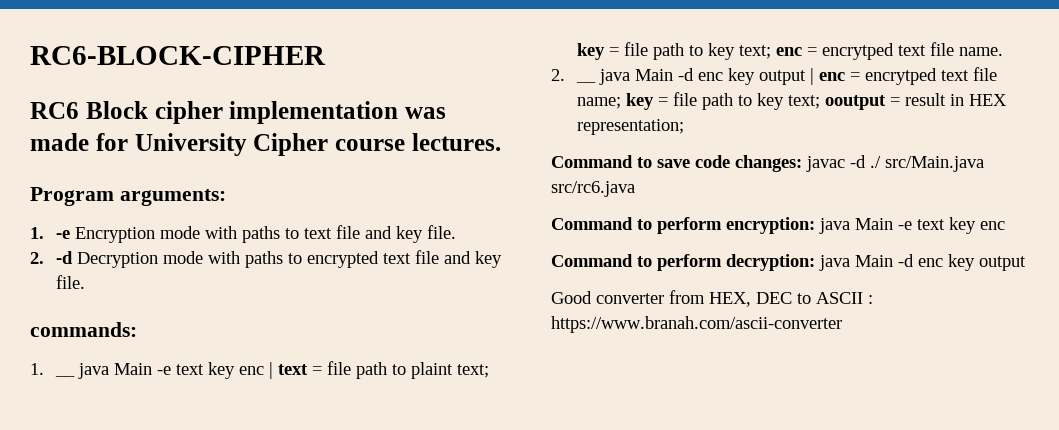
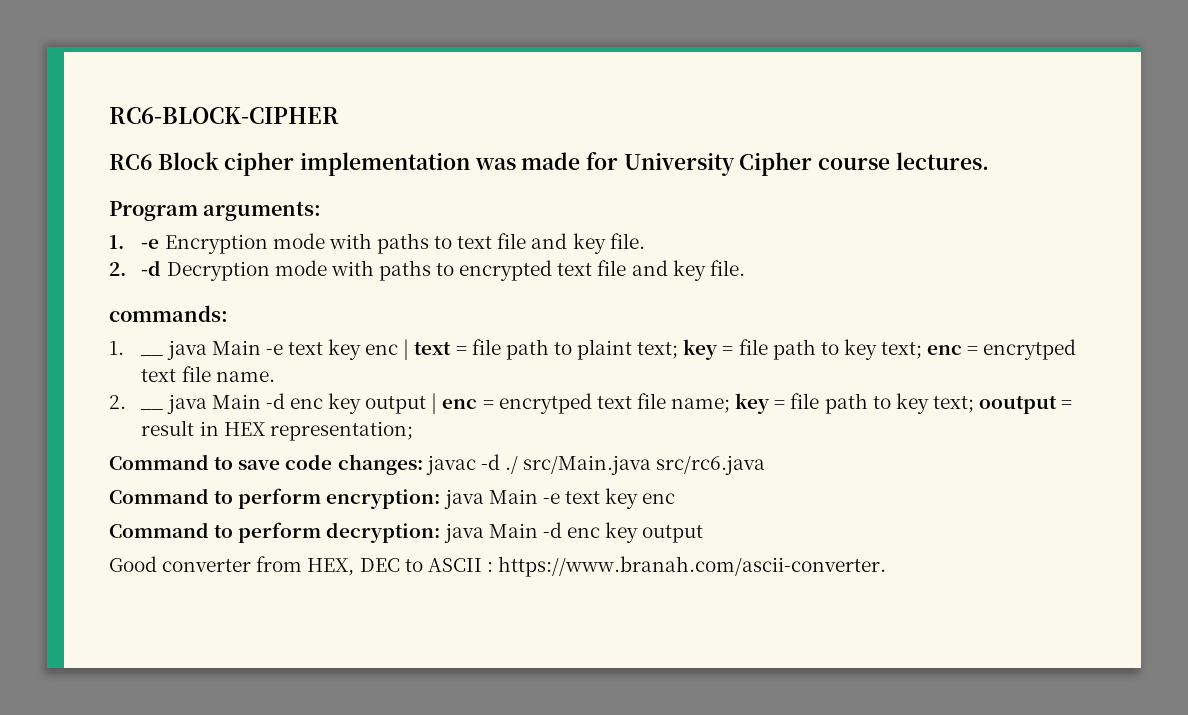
- Good converter from HEX, DEC to ASCII : https://www.branah.com/ascii-converter
+ Good converter from HEX, DEC to ASCII : https://www.branah.com/ascii-converter.

